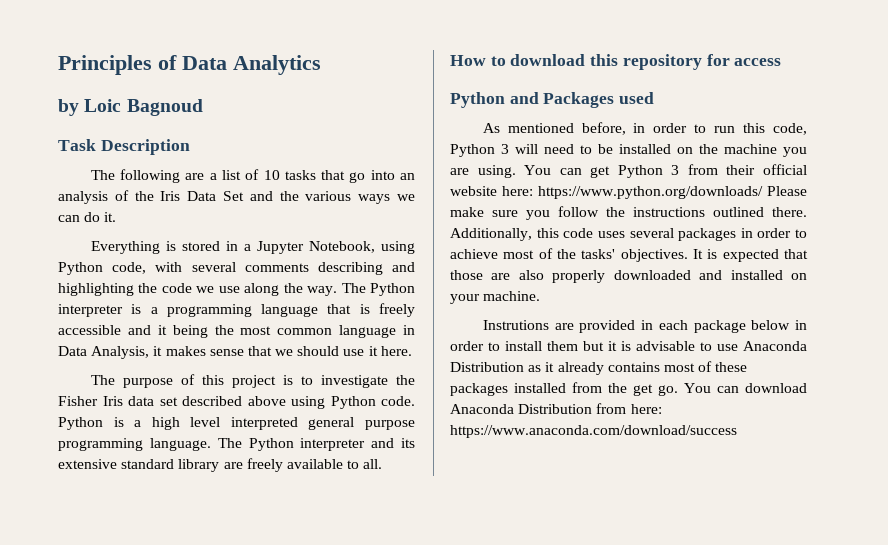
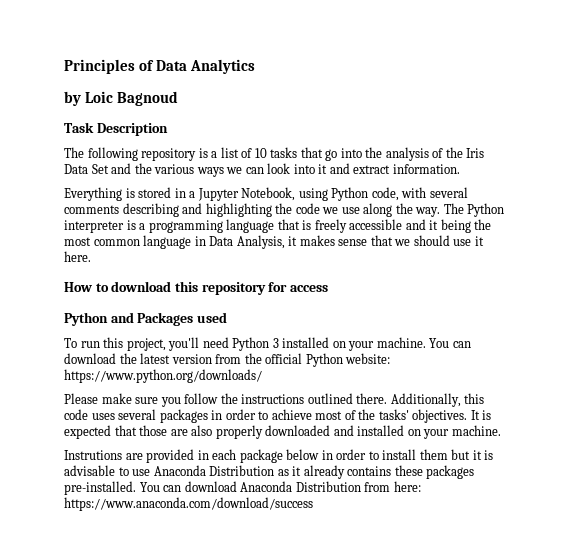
- The following are a list of 10 tasks that go into an analysis of the Iris Data Set and the various ways we can do it.
+ The following repository is a list of 10 tasks that go into the analysis of the Iris Data Set and the various ways we can look into it and extract information.
- The purpose of this project is to investigate the Fisher Iris data set described above using Python code. Python is a high level interpreted general purpose programming language. The Python interpreter and its extensive standard library are freely available to all.
- As mentioned before, in order to run this code, Python 3 will need to be installed on the machine you are using. You can get Python 3 from their official website here: https://www.python.org/downloads/ Please make sure you follow the instructions outlined there.
+ To run this project, you'll need Python 3 installed on your machine. You can download the latest version from the official Python website: https://www.python.org/downloads/
+ Please make sure you follow the instructions outlined there.
- Instrutions are provided in each package below in order to install them but it is advisable to use Anaconda Distribution as it already contains most of these packages installed from the get go.
+ Instrutions are provided in each package below in order to install them but it is advisable to use Anaconda Distribution as it already contains these packages pre-installed.

